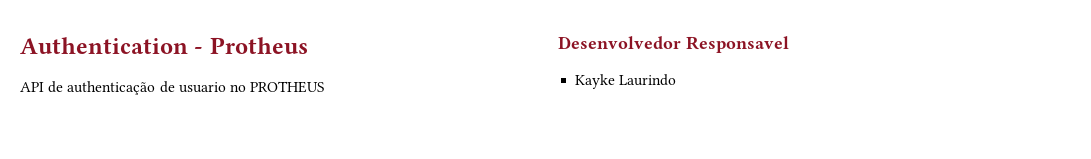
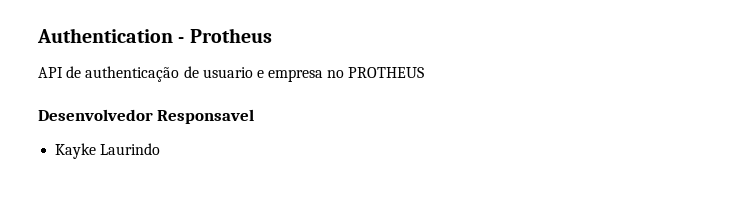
- API de authenticação de usuario no PROTHEUS
+ API de authenticação de usuario e empresa no PROTHEUS

